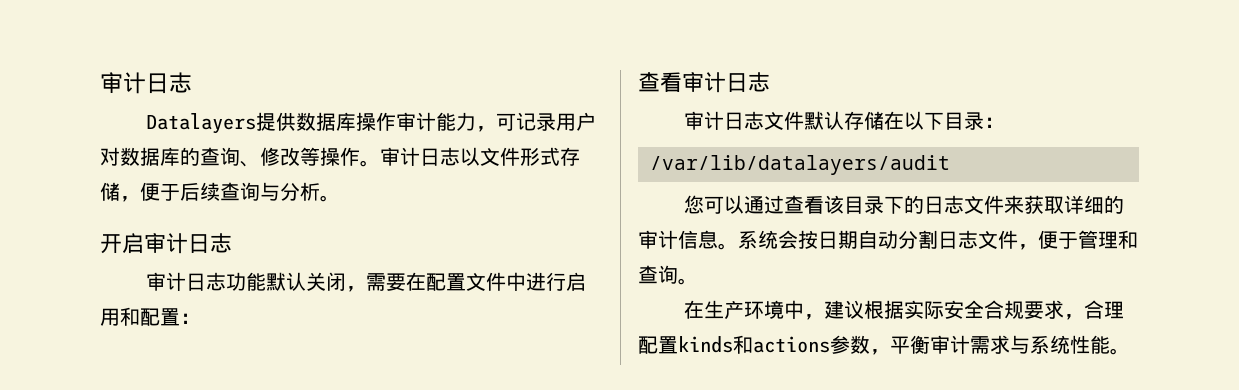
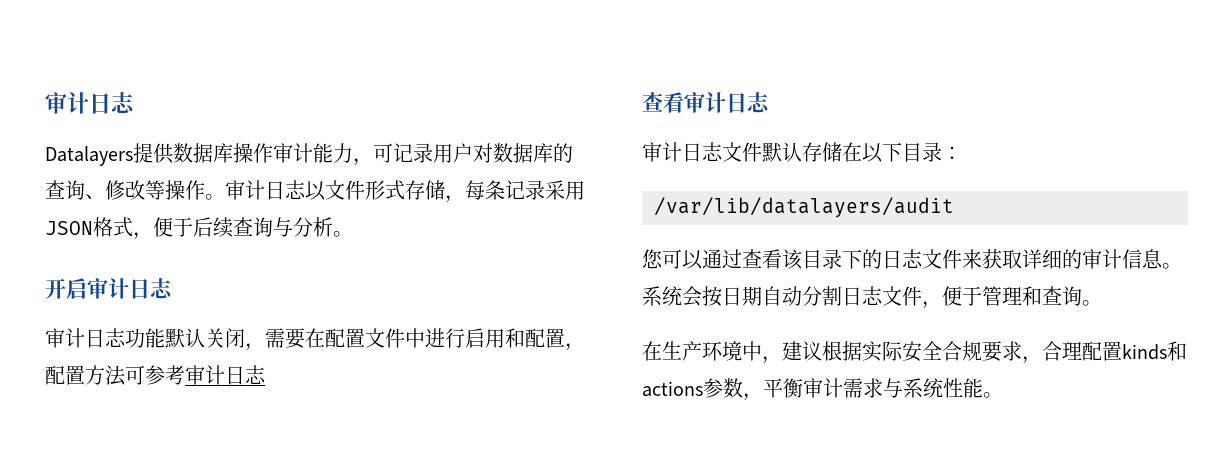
- 审计日志以文件形式存储，便于后续查询与分析。
+ 审计日志以文件形式存储，每条记录采用JSON格式，便于后续查询与分析。
- 审计日志功能默认关闭，需要在配置文件中进行启用和配置：
+ 审计日志功能默认关闭，需要在配置文件中进行启用和配置，配置方法可参考审计日志

